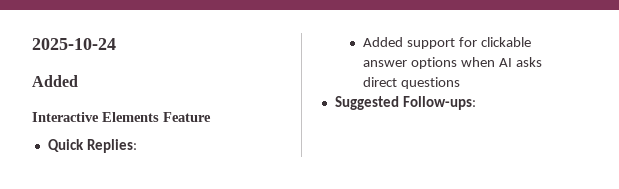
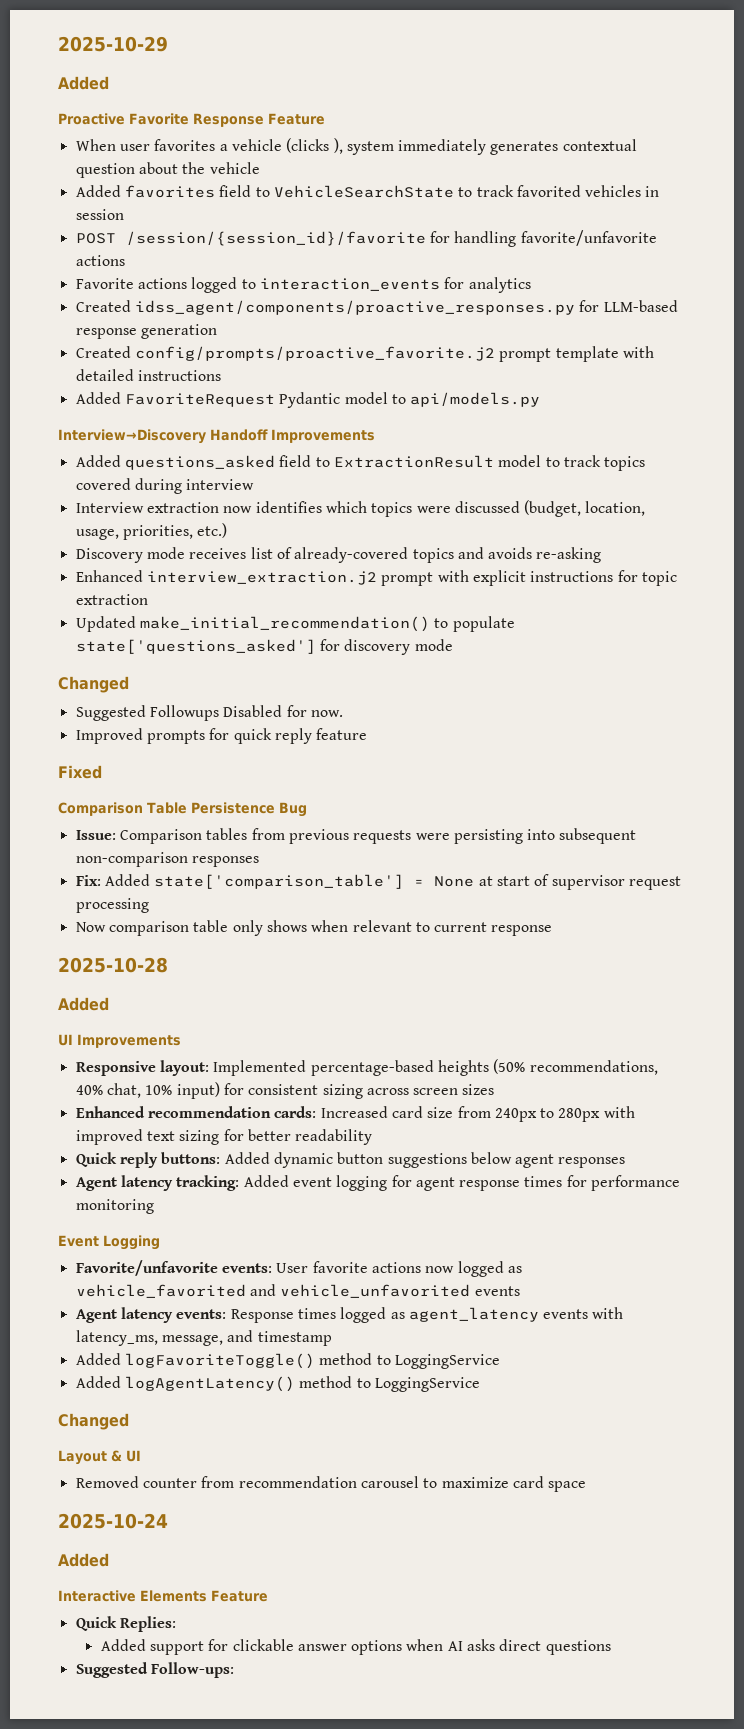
+ 2025-10-29
+ Added
+ Proactive Favorite Response Feature
+ When user favorites a vehicle (clicks ), system immediately generates contextual question about the vehicle
+ Added favorites field to VehicleSearchState to track favorited vehicles in session
+ POST /session/{session_id}/favorite for handling favorite/unfavorite actions
+ Favorite actions logged to interaction_events for analytics
+ Created idss_agent/components/proactive_responses.py for LLM-based response generation
+ Created config/prompts/proactive_favorite.j2 prompt template with detailed instructions
+ Added FavoriteRequest Pydantic model to api/models.py
+ Interview→Discovery Handoff Improvements
+ Added questions_asked field to ExtractionResult model to track topics covered during interview
+ Interview extraction now identifies which topics were discussed (budget, location, usage, priorities, etc.)
+ Discovery mode receives list of already-covered topics and avoids re-asking
+ Enhanced interview_extraction.j2 prompt with explicit instructions for topic extraction
+ Updated make_initial_recommendation() to populate state['questions_asked'] for discovery mode
+ Changed
+ Suggested Followups Disabled for now.
+ Improved prompts for quick reply feature
+ Fixed
+ Comparison Table Persistence Bug
+ Issue: Comparison tables from previous requests were persisting into subsequent non-comparison responses
+ Fix: Added state['comparison_table'] = None at start of supervisor request processing
+ Now comparison table only shows when relevant to current response
+ 2025-10-28
+ Added
+ UI Improvements
+ Responsive layout: Implemented percentage-based heights (50% recommendations, 40% chat, 10% input) for consistent sizing across screen sizes
+ Enhanced recommendation cards: Increased card size from 240px to 280px with improved text sizing for better readability
+ Quick reply buttons: Added dynamic button suggestions below agent responses
+ Agent latency tracking: Added event logging for agent response times for performance monitoring
+ Event Logging
+ Favorite/unfavorite events: User favorite actions now logged as vehicle_favorited and vehicle_unfavorited events
+ Agent latency events: Response times logged as agent_latency events with latency_ms, message, and timestamp
+ Added logFavoriteToggle() method to LoggingService
+ Added logAgentLatency() method to LoggingService
+ Changed
+ Layout & UI
+ Removed counter from recommendation carousel to maximize card space

